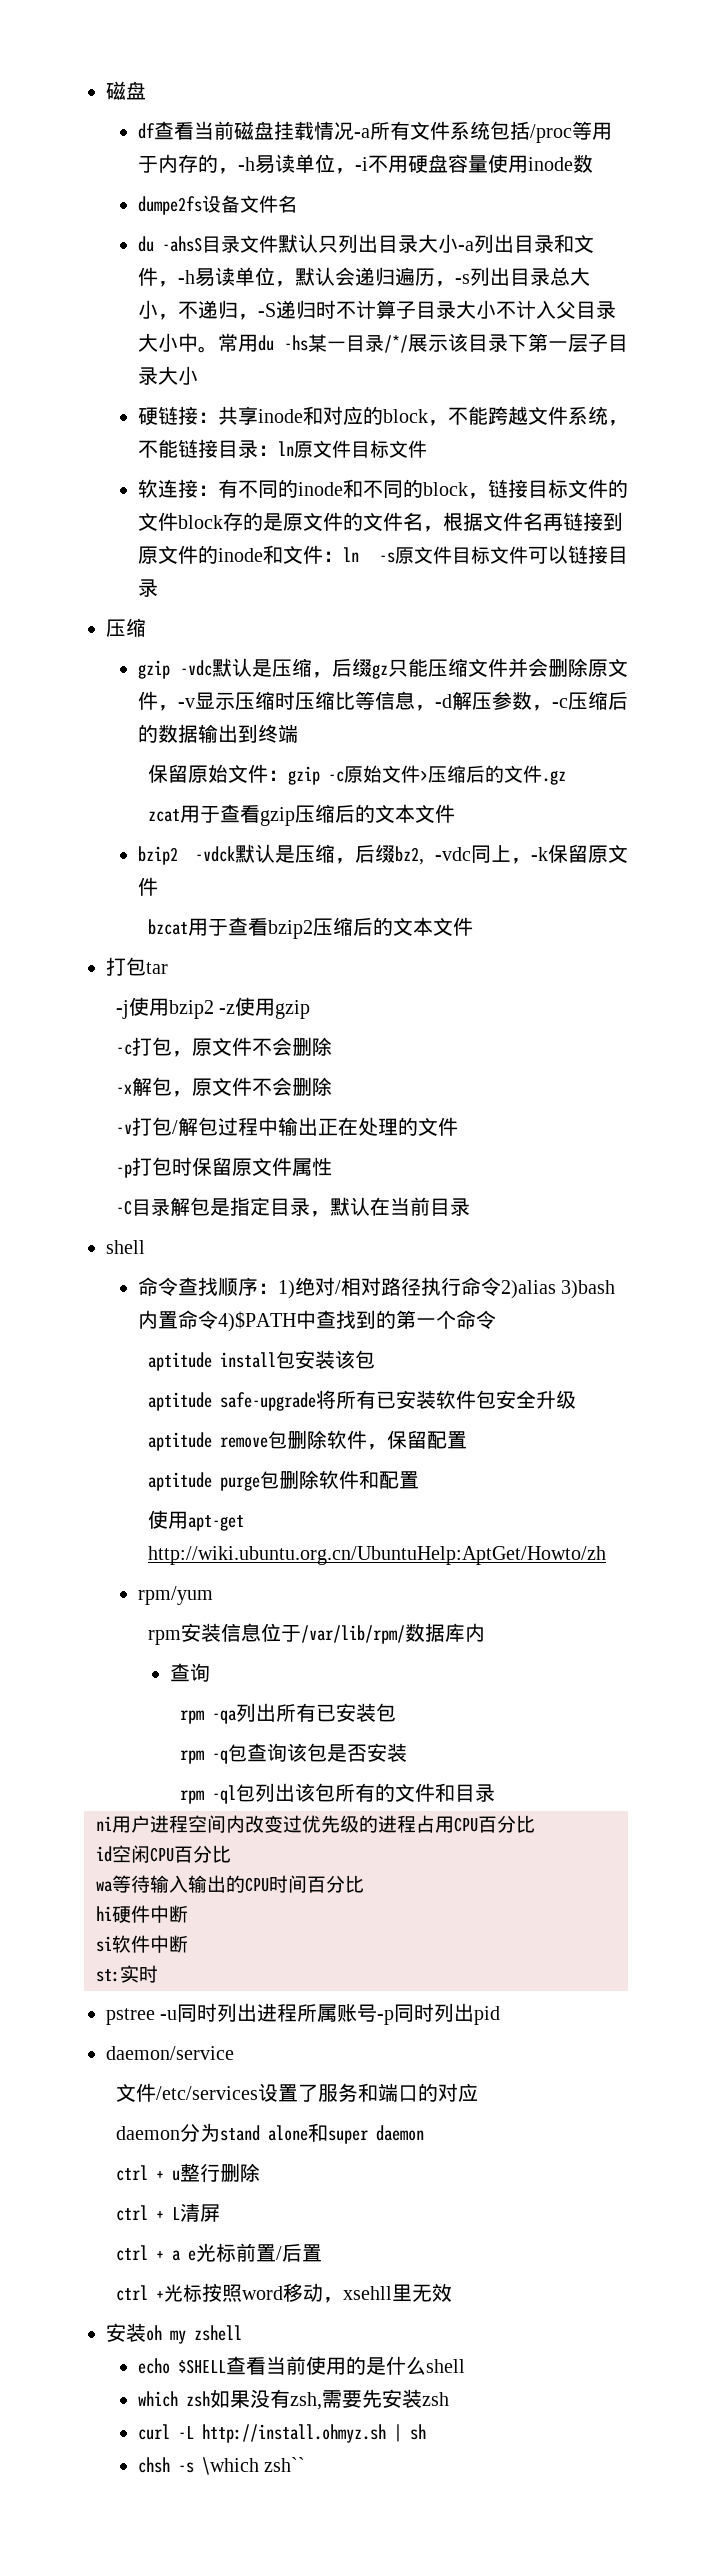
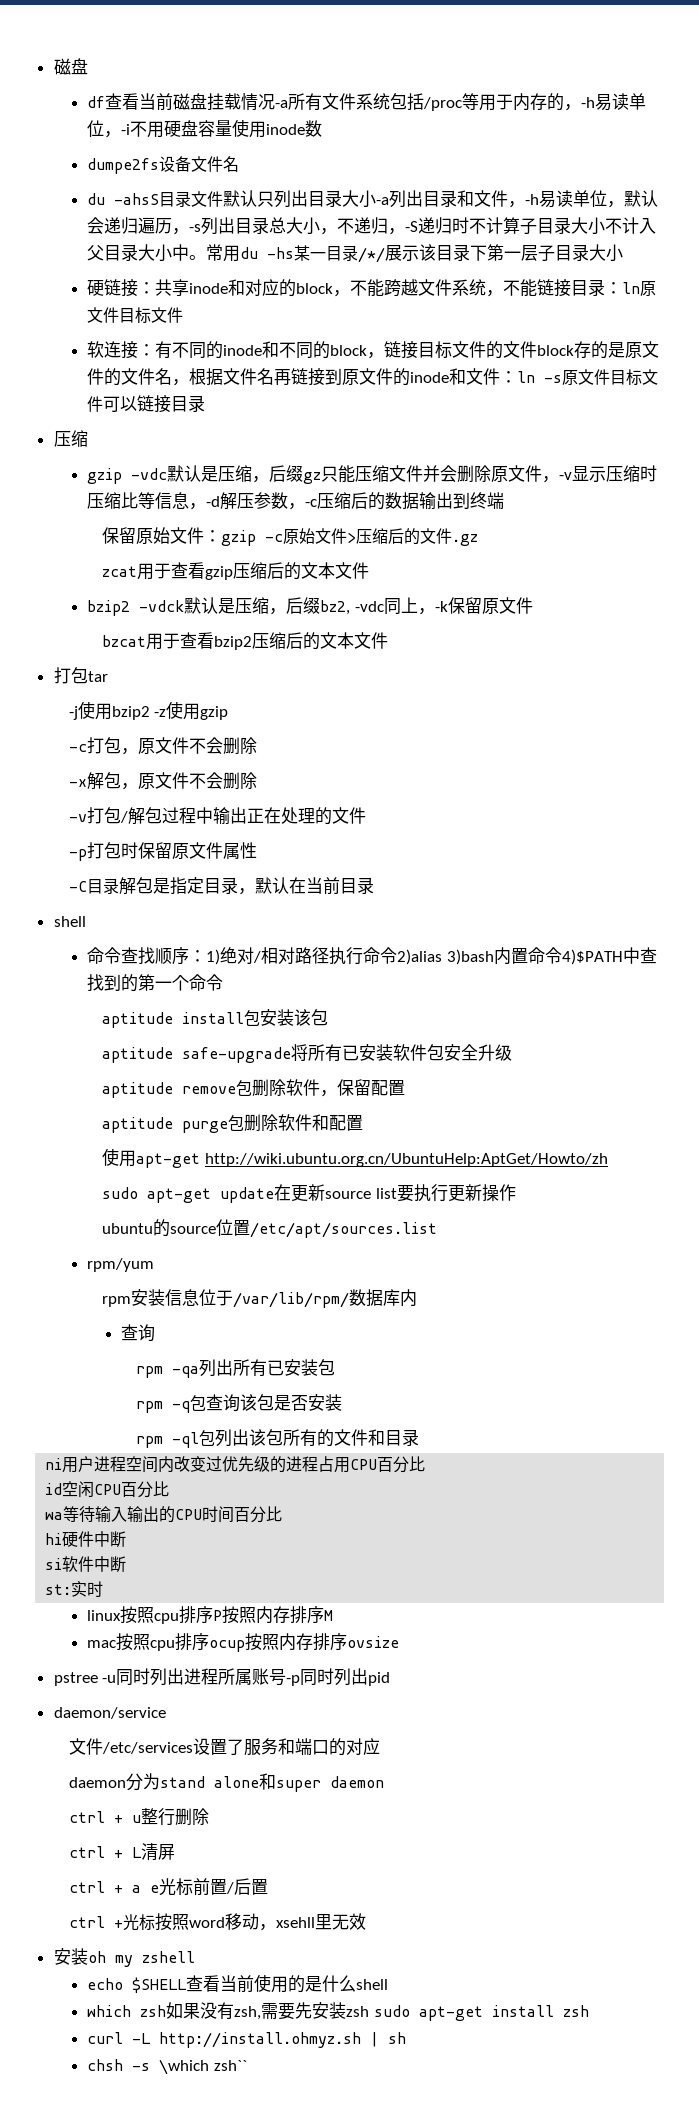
+ sudo apt-get update在更新source list要执行更新操作
+ ubuntu的source位置/etc/apt/sources.list
+ linux按照cpu排序P按照内存排序M
+ mac按照cpu排序ocup按照内存排序ovsize
- which zsh如果没有zsh,需要先安装zsh
+ which zsh如果没有zsh,需要先安装zsh sudo apt-get install zsh

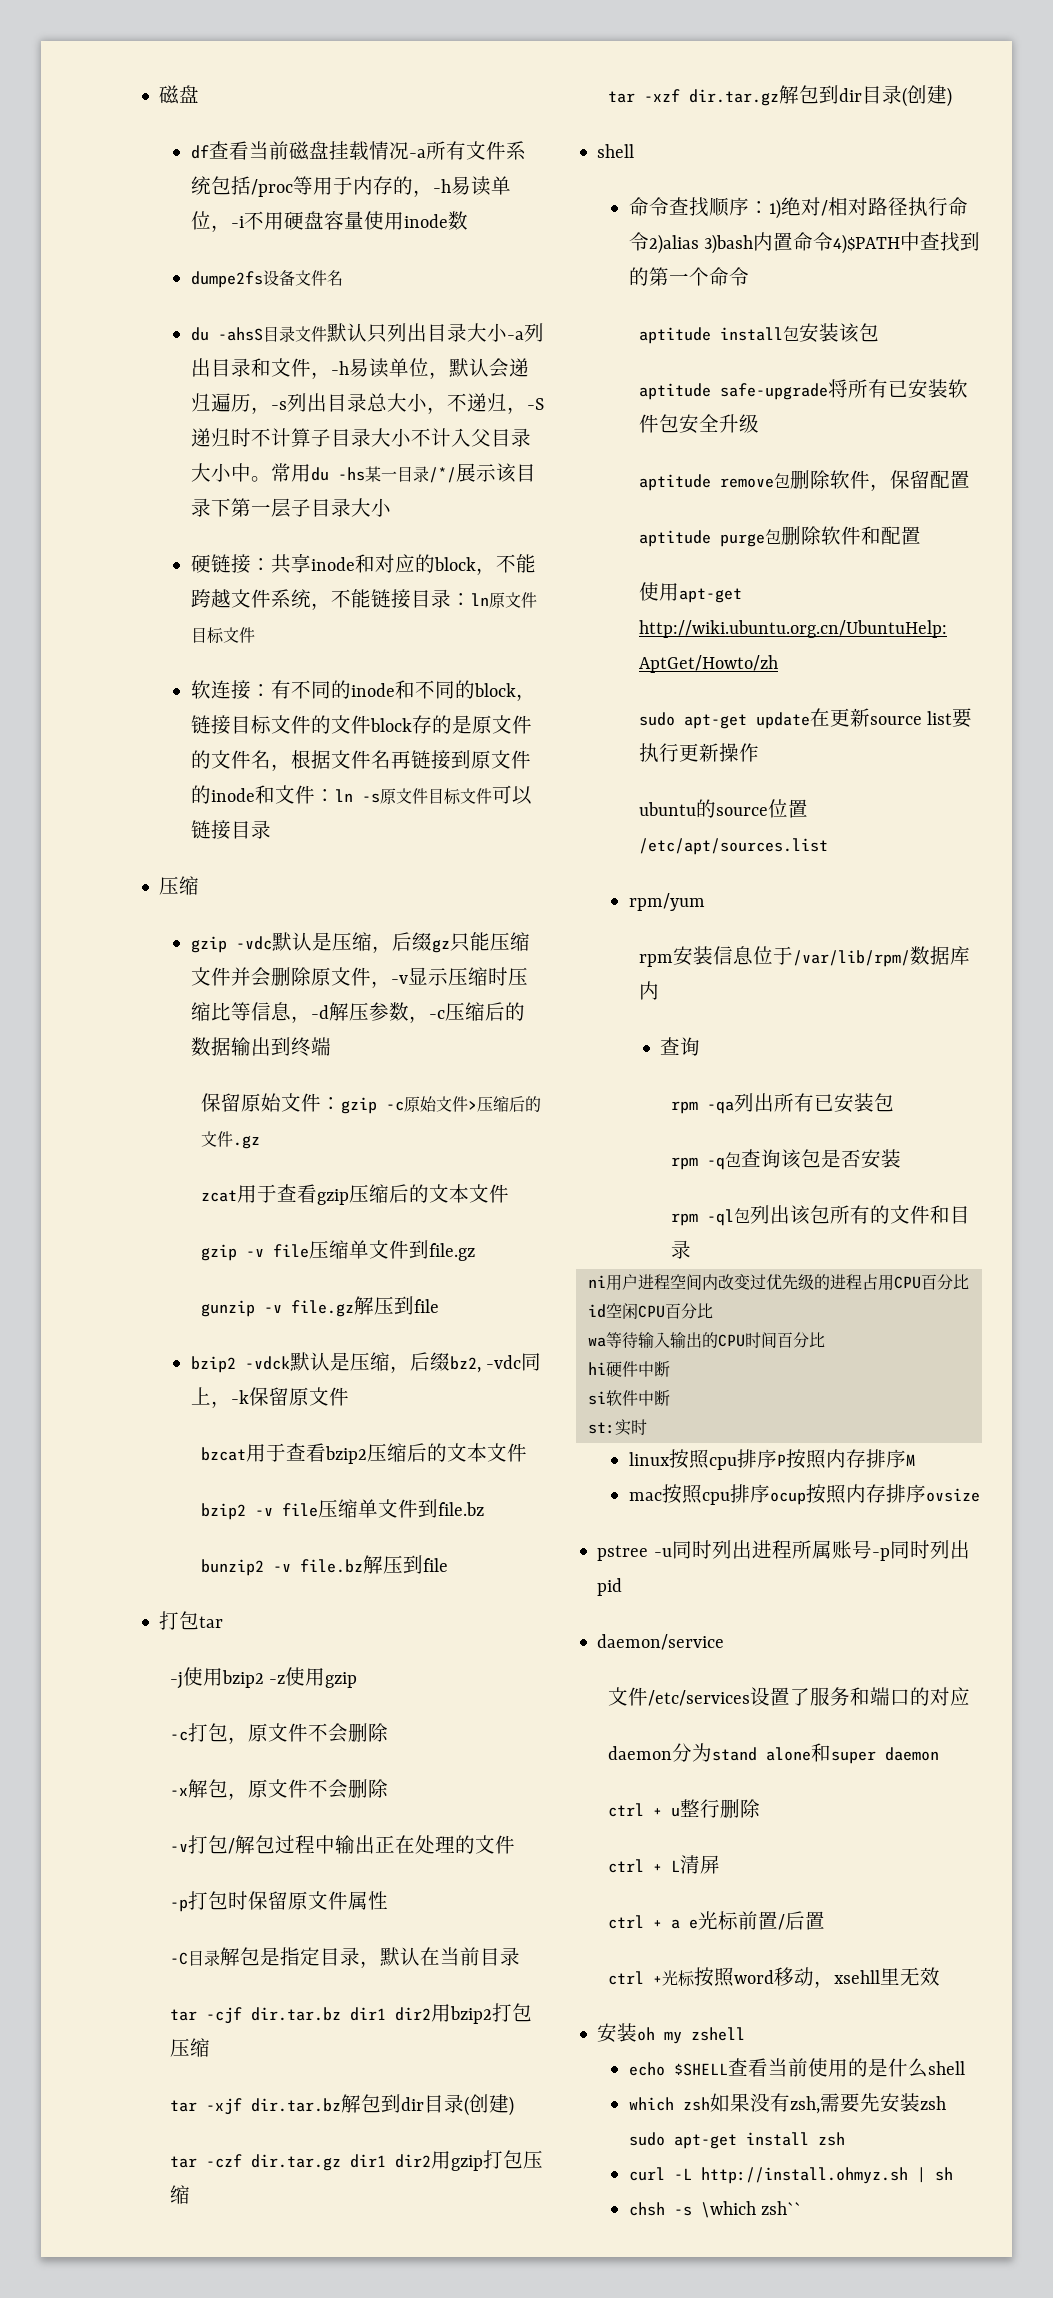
+ gzip -v file压缩单文件到file.gz
+ gunzip -v file.gz解压到file
+ bzip2 -v file压缩单文件到file.bz
+ bunzip2 -v file.bz解压到file
+ tar -cjf dir.tar.bz dir1 dir2用bzip2打包压缩
+ tar -xjf dir.tar.bz解包到dir目录(创建)
+ tar -czf dir.tar.gz dir1 dir2用gzip打包压缩
+ tar -xzf dir.tar.gz解包到dir目录(创建)

